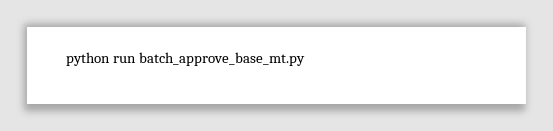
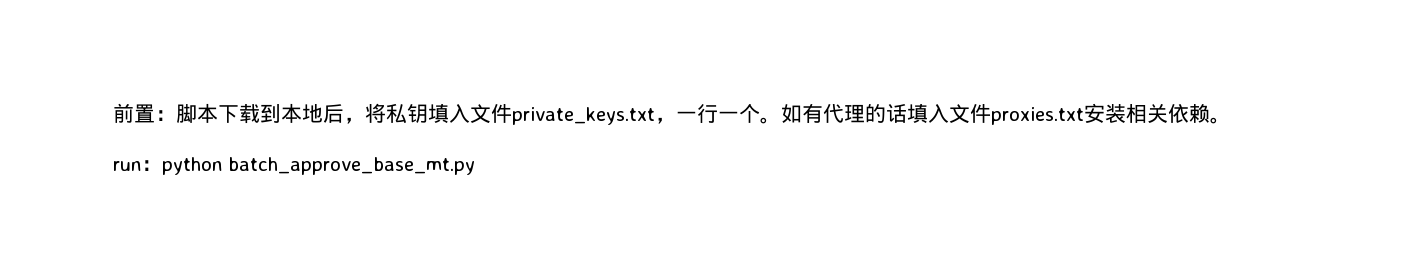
- python run batch_approve_base_mt.py
+ 前置：脚本下载到本地后，将私钥填入文件private_keys.txt，一行一个。如有代理的话填入文件proxies.txt安装相关依赖。
+ run：python batch_approve_base_mt.py

